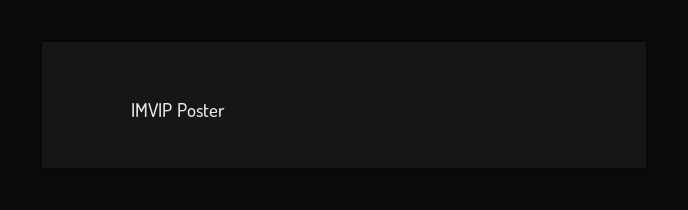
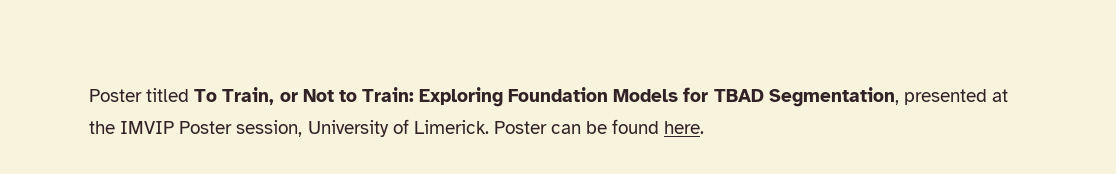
- IMVIP Poster
+ Poster titled To Train, or Not to Train: Exploring Foundation Models for TBAD Segmentation, presented at the IMVIP Poster session, University of Limerick. Poster can be found here.

